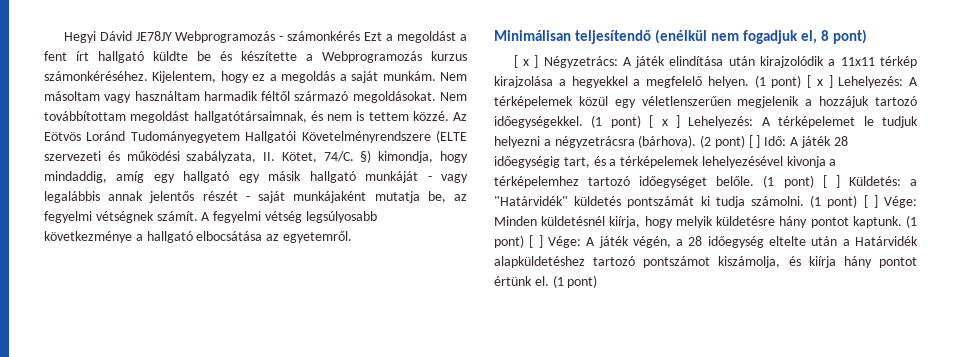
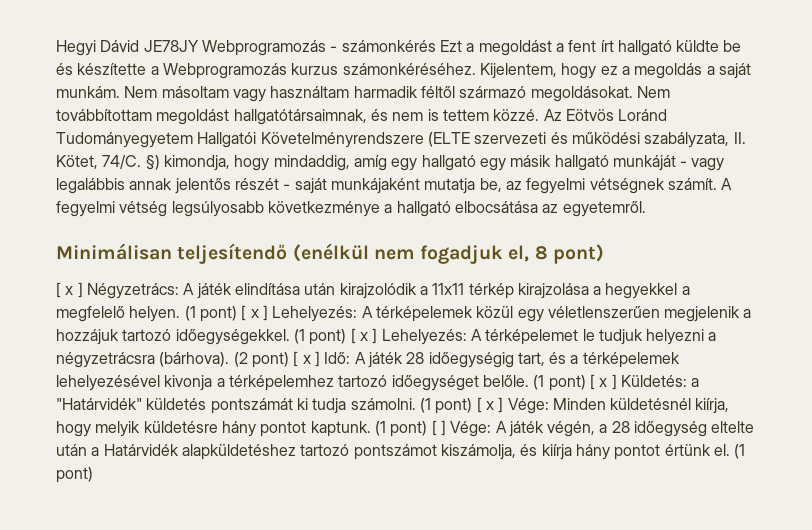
- (2 pont) [ ] Idő: A játék 28 időegységig tart, és a térképelemek lehelyezésével kivonja a térképelemhez tartozó időegységet belőle.
+ (2 pont) [ x ] Idő: A játék 28 időegységig tart, és a térképelemek lehelyezésével kivonja a térképelemhez tartozó időegységet belőle.
- (1 pont) [ ] Küldetés: a "Határvidék" küldetés pontszámát ki tudja számolni.
+ (1 pont) [ x ] Küldetés: a "Határvidék" küldetés pontszámát ki tudja számolni.
- (1 pont) [ ] Vége: Minden küldetésnél kiírja, hogy melyik küldetésre hány pontot kaptunk.
+ (1 pont) [ x ] Vége: Minden küldetésnél kiírja, hogy melyik küldetésre hány pontot kaptunk.

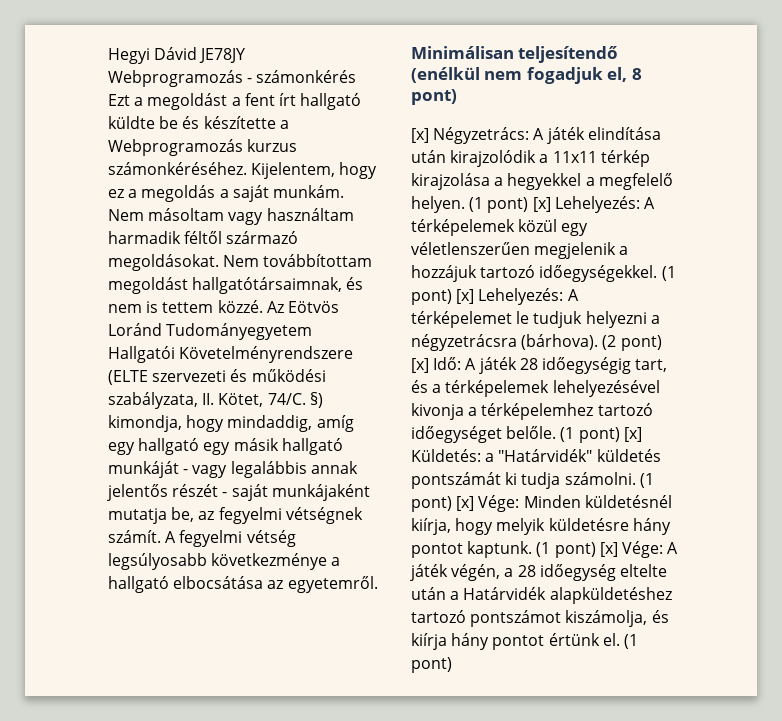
- [ x ] Négyzetrács: A játék elindítása után kirajzolódik a 11x11 térkép kirajzolása a hegyekkel a megfelelő helyen.
+ [x] Négyzetrács: A játék elindítása után kirajzolódik a 11x11 térkép kirajzolása a hegyekkel a megfelelő helyen.
- (1 pont) [ x ] Lehelyezés: A térképelemek közül egy véletlenszerűen megjelenik a hozzájuk tartozó időegységekkel.
+ (1 pont) [x] Lehelyezés: A térképelemek közül egy véletlenszerűen megjelenik a hozzájuk tartozó időegységekkel.
- (1 pont) [ x ] Lehelyezés: A térképelemet le tudjuk helyezni a négyzetrácsra (bárhova).
+ (1 pont) [x] Lehelyezés: A térképelemet le tudjuk helyezni a négyzetrácsra (bárhova).
- (2 pont) [ x ] Idő: A játék 28 időegységig tart, és a térképelemek lehelyezésével kivonja a térképelemhez tartozó időegységet belőle.
+ (2 pont) [x] Idő: A játék 28 időegységig tart, és a térképelemek lehelyezésével kivonja a térképelemhez tartozó időegységet belőle.
- (1 pont) [ x ] Küldetés: a "Határvidék" küldetés pontszámát ki tudja számolni.
+ (1 pont) [x] Küldetés: a "Határvidék" küldetés pontszámát ki tudja számolni.
- (1 pont) [ x ] Vége: Minden küldetésnél kiírja, hogy melyik küldetésre hány pontot kaptunk.
+ (1 pont) [x] Vége: Minden küldetésnél kiírja, hogy melyik küldetésre hány pontot kaptunk.
- (1 pont) [ ] Vége: A játék végén, a 28 időegység eltelte után a Határvidék alapküldetéshez tartozó pontszámot kiszámolja, és kiírja hány pontot értünk el.
+ (1 pont) [x] Vége: A játék végén, a 28 időegység eltelte után a Határvidék alapküldetéshez tartozó pontszámot kiszámolja, és kiírja hány pontot értünk el.

